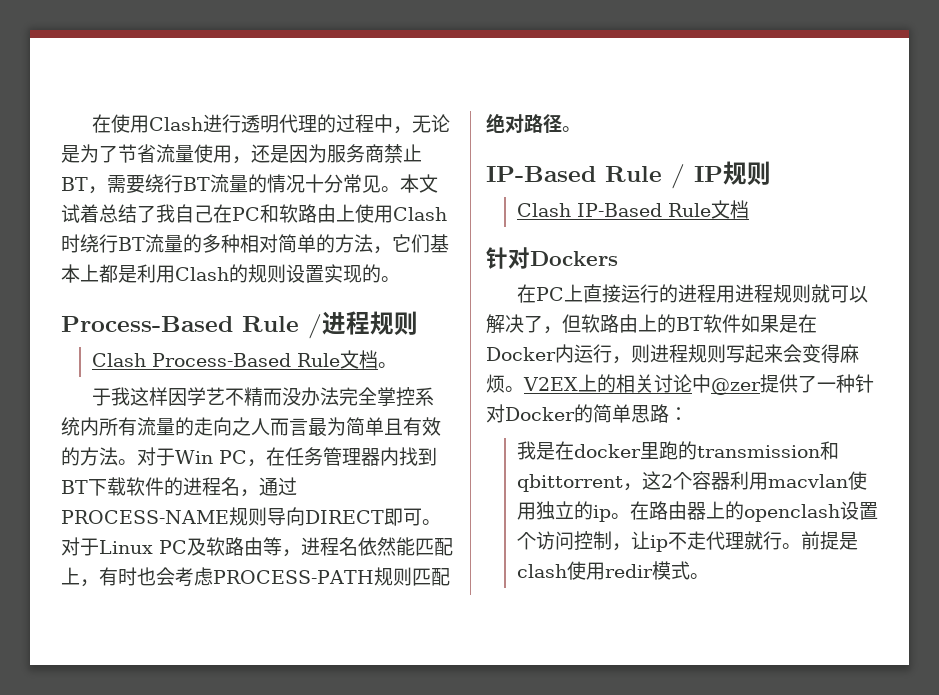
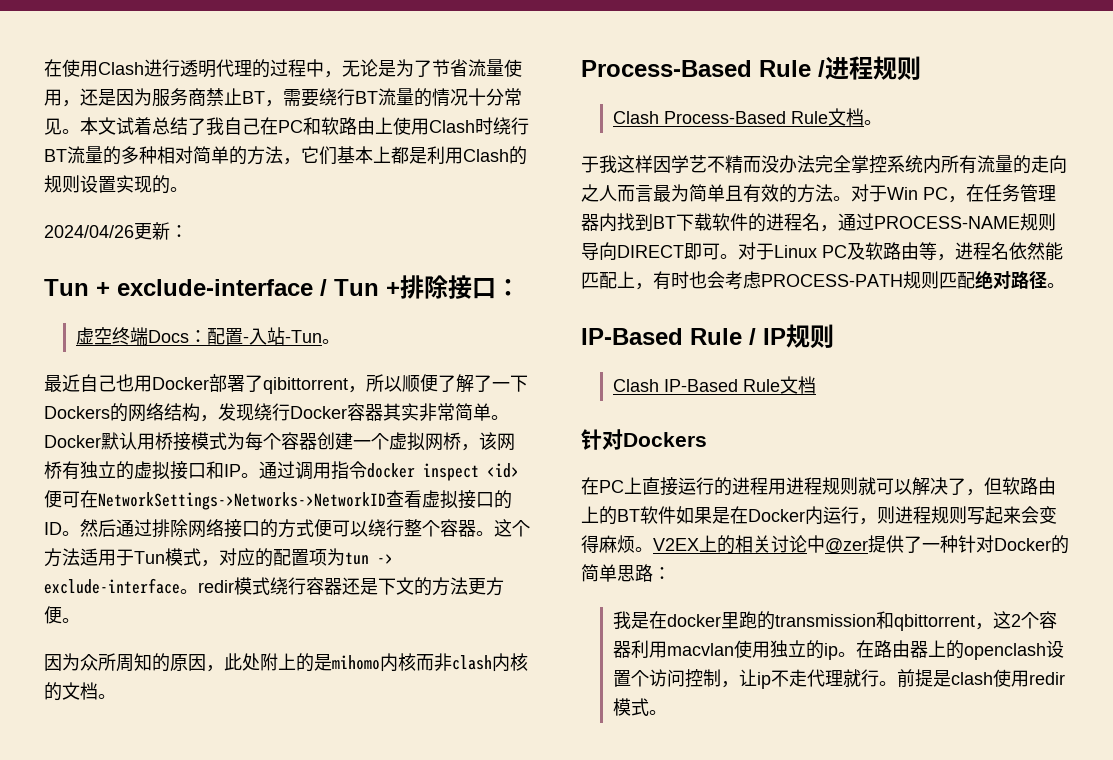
+ 2024/04/26更新：
+ Tun + exclude-interface / Tun +排除接口：
+ 虚空终端Docs：配置-入站-Tun。
+ 最近自己也用Docker部署了qibittorrent，所以顺便了解了一下Dockers的网络结构，发现绕行Docker容器其实非常简单。Docker默认用桥接模式为每个容器创建一个虚拟网桥，该网桥有独立的虚拟接口和IP。通过调用指令docker inspect <id>便可在NetworkSettings->Networks->NetworkID查看虚拟接口的ID。然后通过排除网络接口的方式便可以绕行整个容器。这个方法适用于Tun模式，对应的配置项为tun -> exclude-interface。redir模式绕行容器还是下文的方法更方便。
+ 因为众所周知的原因，此处附上的是mihomo内核而非clash内核的文档。

